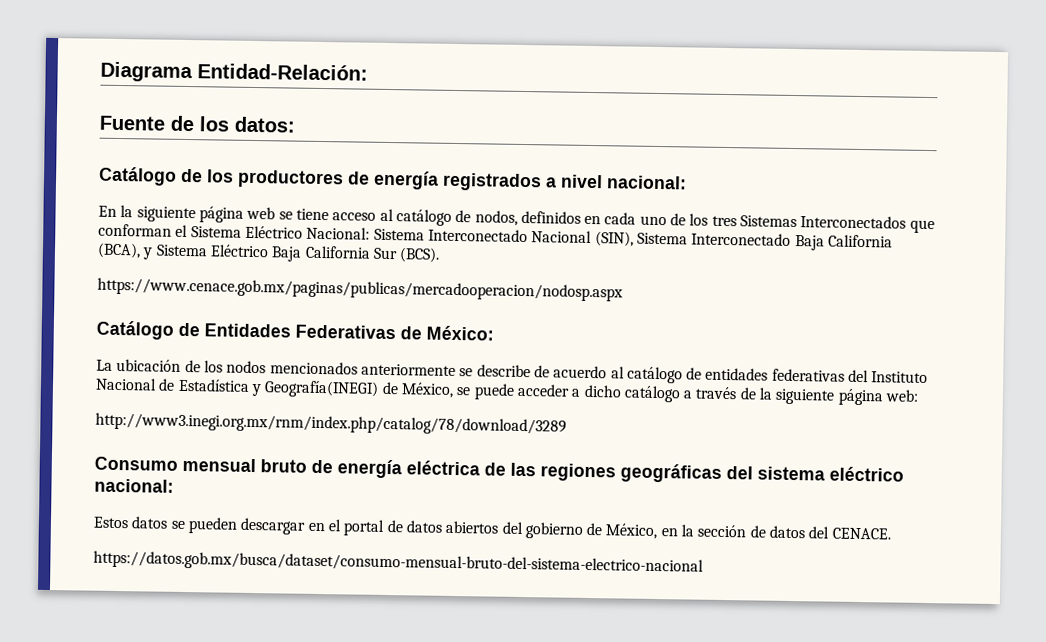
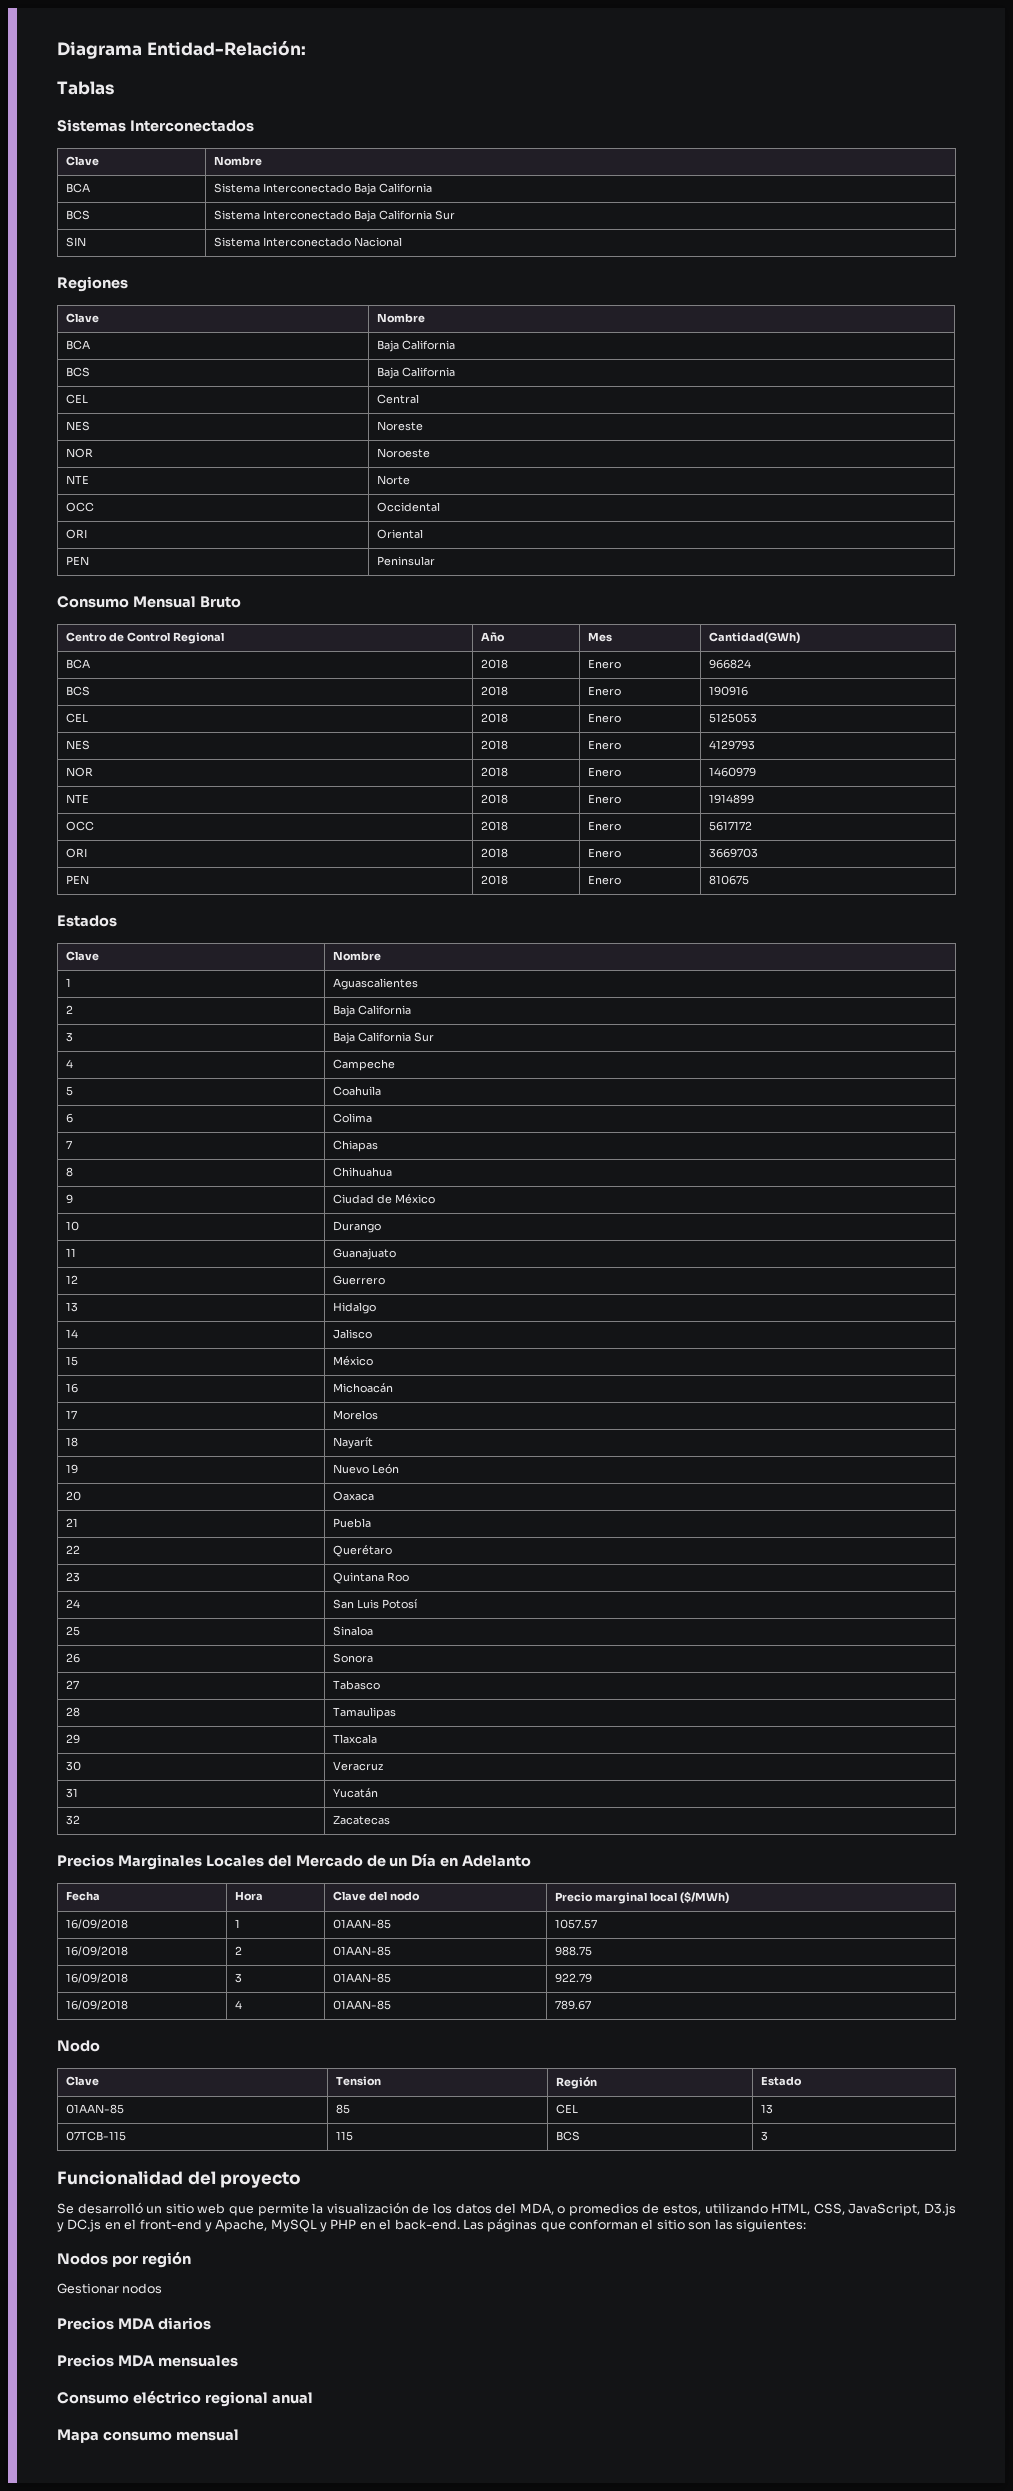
- Fuente de los datos:
- Catálogo de los productores de energía registrados a nivel nacional:
- En la siguiente página web se tiene acceso al catálogo de nodos, definidos en cada uno de los tres Sistemas Interconectados que conforman el Sistema Eléctrico Nacional: Sistema Interconectado Nacional (SIN), Sistema Interconectado Baja California (BCA), y Sistema Eléctrico Baja California Sur (BCS).
- https://www.cenace.gob.mx/paginas/publicas/mercadooperacion/nodosp.aspx
- Catálogo de Entidades Federativas de México:
- La ubicación de los nodos mencionados anteriormente se describe de acuerdo al catálogo de entidades federativas del Instituto Nacional de Estadística y Geografía(INEGI) de México, se puede acceder a dicho catálogo a través de la siguiente página web:
- http://www3.inegi.org.mx/rnm/index.php/catalog/78/download/3289
- Consumo mensual bruto de energía eléctrica de las regiones geográficas del sistema eléctrico nacional:
- Estos datos se pueden descargar en el portal de datos abiertos del gobierno de México, en la sección de datos del CENACE.
- https://datos.gob.mx/busca/dataset/consumo-mensual-bruto-del-sistema-electrico-nacional
+ Tablas
+ Sistemas Interconectados
+ Clave | Nombre
+ BCA | Sistema Interconectado Baja California
+ BCS | Sistema Interconectado Baja California Sur
+ SIN | Sistema Interconectado Nacional
+ Regiones
+ Clave | Nombre
+ BCA | Baja California
+ BCS | Baja California
+ CEL | Central
+ NES | Noreste
+ NOR | Noroeste
+ NTE | Norte
+ OCC | Occidental
+ ORI | Oriental
+ PEN | Peninsular
+ Consumo Mensual Bruto
+ Centro de Control Regional | Año | Mes | Cantidad(GWh)
+ BCA | 2018 | Enero | 966824
+ BCS | 2018 | Enero | 190916
+ CEL | 2018 | Enero | 5125053
+ NES | 2018 | Enero | 4129793
+ NOR | 2018 | Enero | 1460979
+ NTE | 2018 | Enero | 1914899
+ OCC | 2018 | Enero | 5617172
+ ORI | 2018 | Enero | 3669703
+ PEN | 2018 | Enero | 810675
+ Estados
+ Clave | Nombre
+ 1 | Aguascalientes
+ 2 | Baja California
+ 3 | Baja California Sur
+ 4 | Campeche
+ 5 | Coahuila
+ 6 | Colima
+ 7 | Chiapas
+ 8 | Chihuahua
+ 9 | Ciudad de México
+ 10 | Durango
+ 11 | Guanajuato
+ 12 | Guerrero
+ 13 | Hidalgo
+ 14 | Jalisco
+ 15 | México
+ 16 | Michoacán
+ 17 | Morelos
+ 18 | Nayarít
+ 19 | Nuevo León
+ 20 | Oaxaca
+ 21 | Puebla
+ 22 | Querétaro
+ 23 | Quintana Roo
+ 24 | San Luis Potosí
+ 25 | Sinaloa
+ 26 | Sonora
+ 27 | Tabasco
+ 28 | Tamaulipas
+ 29 | Tlaxcala
+ 30 | Veracruz
+ 31 | Yucatán
+ 32 | Zacatecas
+ Precios Marginales Locales del Mercado de un Día en Adelanto
+ Fecha | Hora | Clave del nodo | Precio marginal local ($/MWh)
+ 16/09/2018 | 1 | 01AAN-85 | 1057.57
+ 16/09/2018 | 2 | 01AAN-85 | 988.75
+ 16/09/2018 | 3 | 01AAN-85 | 922.79
+ 16/09/2018 | 4 | 01AAN-85 | 789.67
+ Nodo
+ Clave | Tension | Región | Estado
+ 01AAN-85 | 85 | CEL | 13
+ 07TCB-115 | 115 | BCS | 3
+ Funcionalidad del proyecto
+ Se desarrolló un sitio web que permite la visualización de los datos del MDA, o promedios de estos, utilizando HTML, CSS, JavaScript, D3.js y DC.js en el front-end y Apache, MySQL y PHP en el back-end. Las páginas que conforman el sitio son las siguientes:
+ Nodos por región
+ Gestionar nodos
+ Precios MDA diarios
+ Precios MDA mensuales
+ Consumo eléctrico regional anual
+ Mapa consumo mensual

